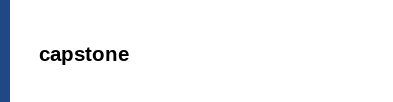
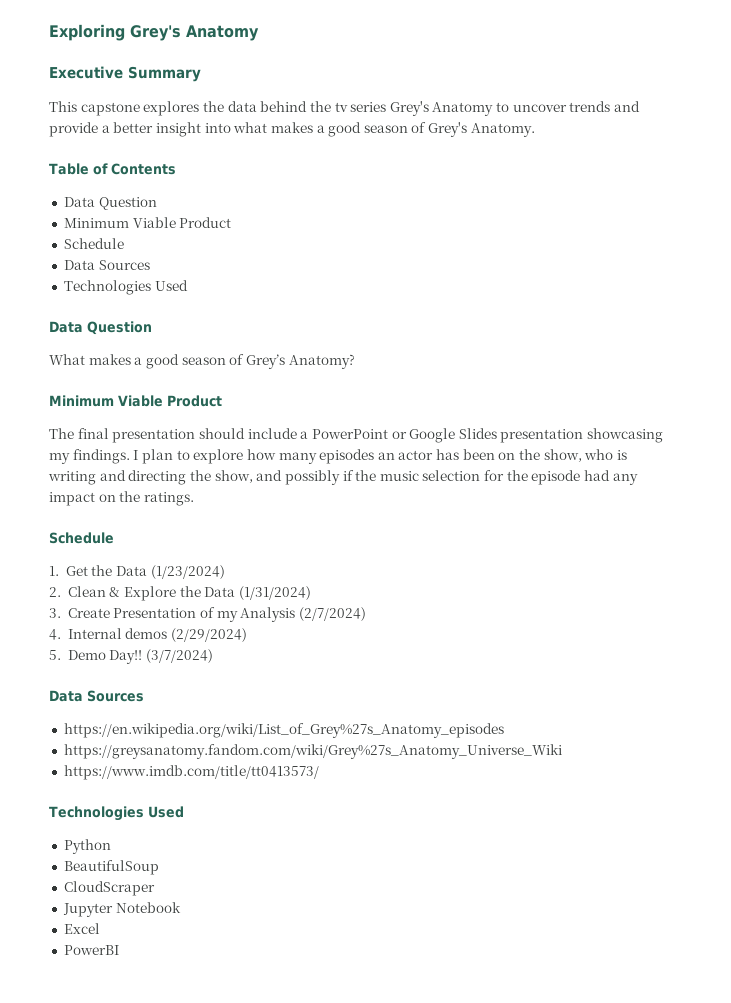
- capstone
+ Exploring Grey's Anatomy
+ Executive Summary
+ This capstone explores the data behind the tv series Grey's Anatomy to uncover trends and provide a better insight into what makes a good season of Grey's Anatomy.
+ Table of Contents
+ Data Question
+ Minimum Viable Product
+ Schedule
+ Data Sources
+ Technologies Used
+ Data Question
+ What makes a good season of Grey’s Anatomy?
+ Minimum Viable Product
+ The final presentation should include a PowerPoint or Google Slides presentation showcasing my findings. I plan to explore how many episodes an actor has been on the show, who is writing and directing the show, and possibly if the music selection for the episode had any impact on the ratings.
+ Schedule
+ 1. Get the Data (1/23/2024)
+ 2. Clean & Explore the Data (1/31/2024)
+ 3. Create Presentation of my Analysis (2/7/2024)
+ 4. Internal demos (2/29/2024)
+ 5. Demo Day!! (3/7/2024)
+ Data Sources
+ https://en.wikipedia.org/wiki/List_of_Grey%27s_Anatomy_episodes
+ https://greysanatomy.fandom.com/wiki/Grey%27s_Anatomy_Universe_Wiki
+ https://www.imdb.com/title/tt0413573/
+ Technologies Used
+ Python
+ BeautifulSoup
+ CloudScraper
+ Jupyter Notebook
+ Excel
+ PowerBI

